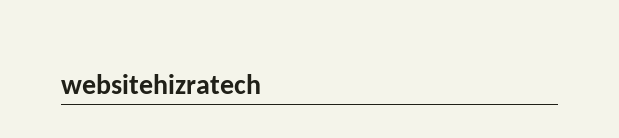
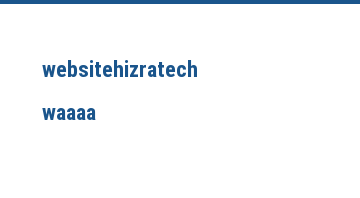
+ waaaa

